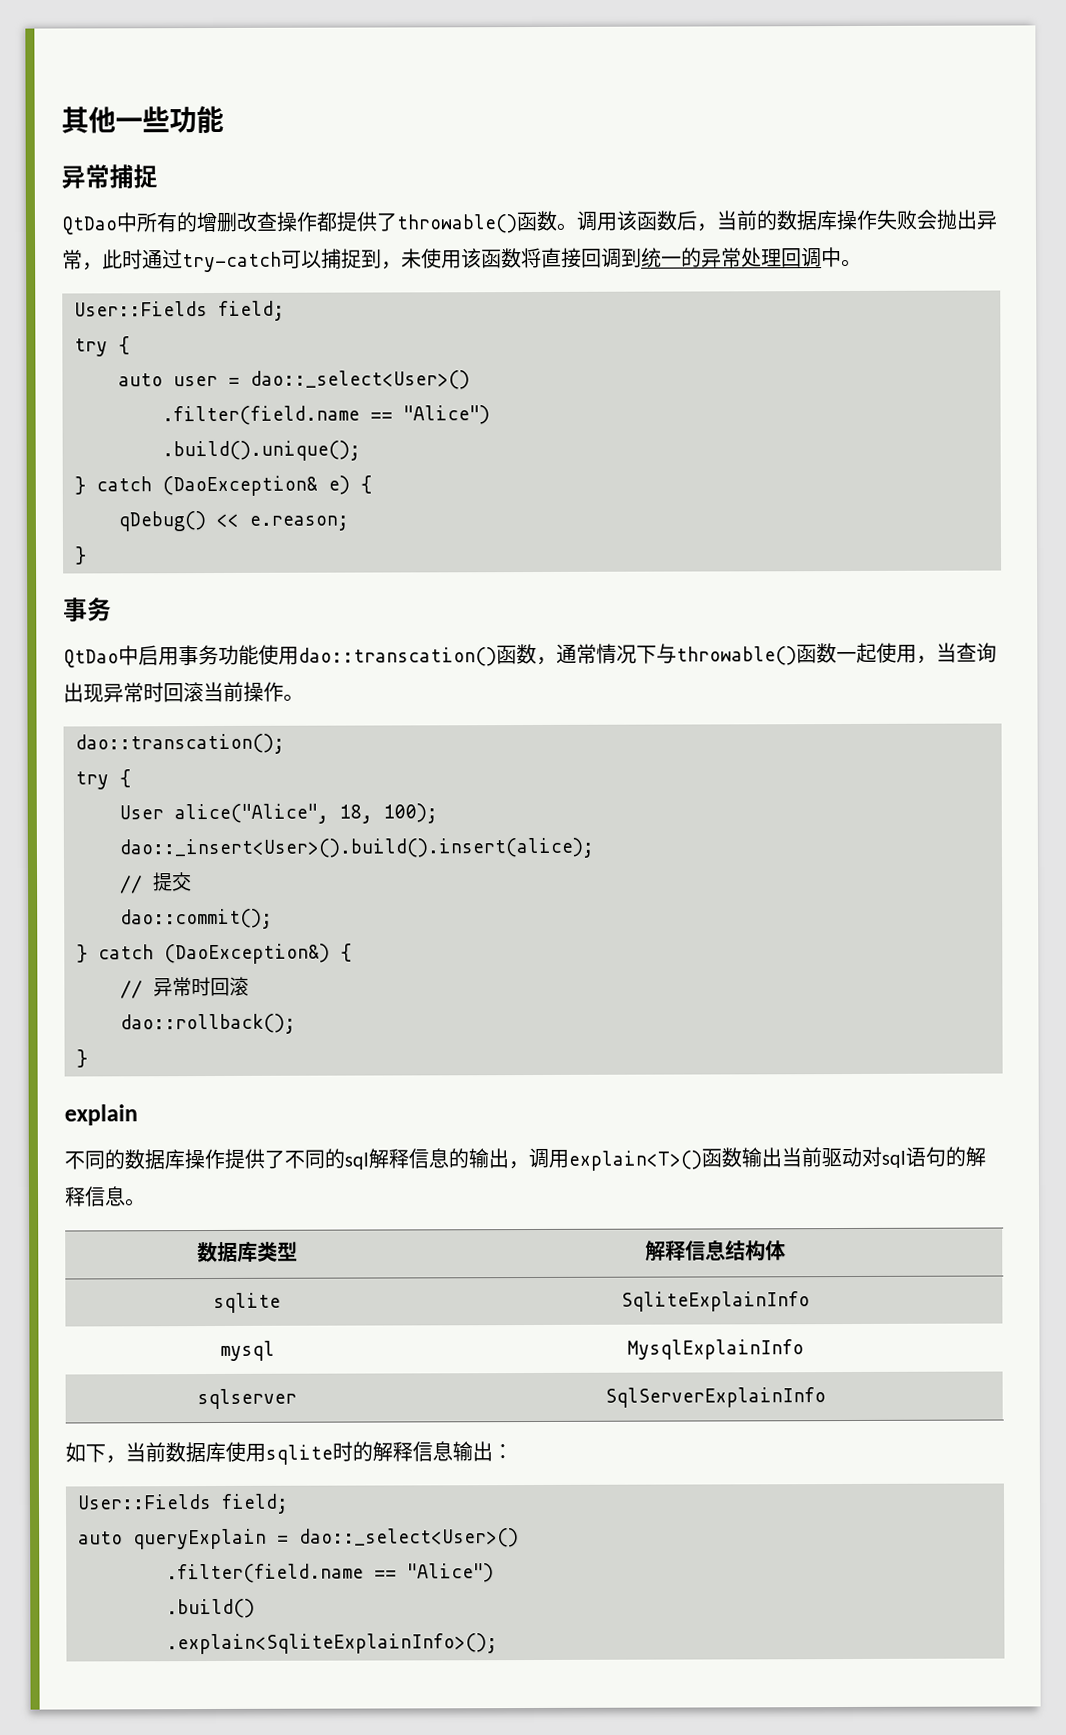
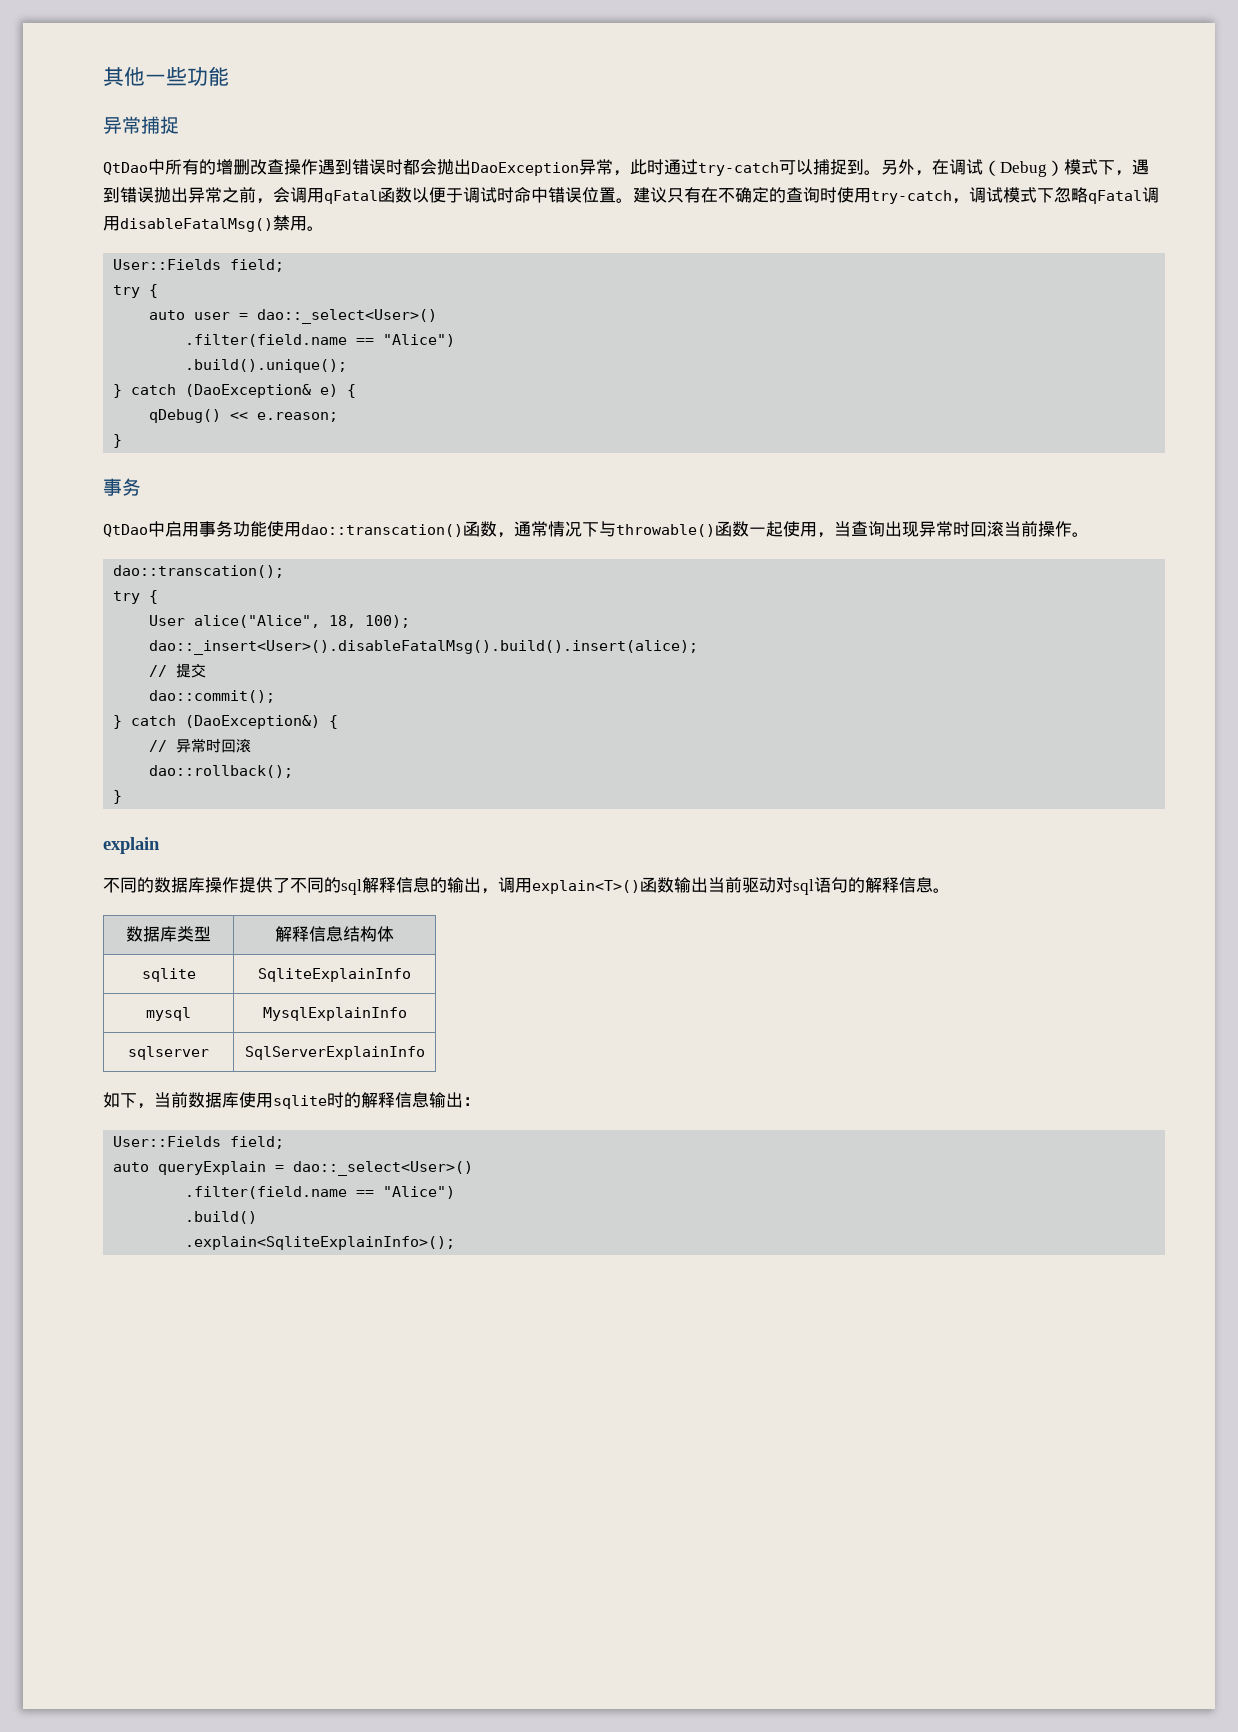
- QtDao中所有的增删改查操作都提供了throwable()函数。调用该函数后，当前的数据库操作失败会抛出异常，此时通过try-catch可以捕捉到，未使用该函数将直接回调到统一的异常处理回调中。
+ QtDao中所有的增删改查操作遇到错误时都会抛出DaoException异常，此时通过try-catch可以捕捉到。另外，在调试（Debug）模式下，遇到错误抛出异常之前，会调用qFatal函数以便于调试时命中错误位置。建议只有在不确定的查询时使用try-catch，调试模式下忽略qFatal调用disableFatalMsg()禁用。
- dao::_insert<User>().build().insert(alice);
+ dao::_insert<User>().disableFatalMsg().build().insert(alice);

